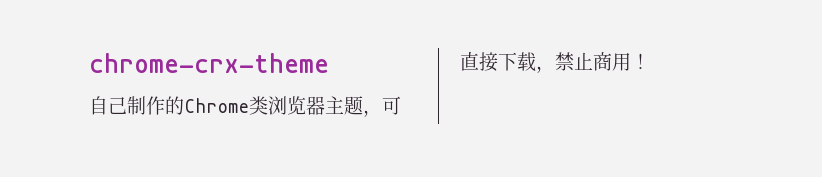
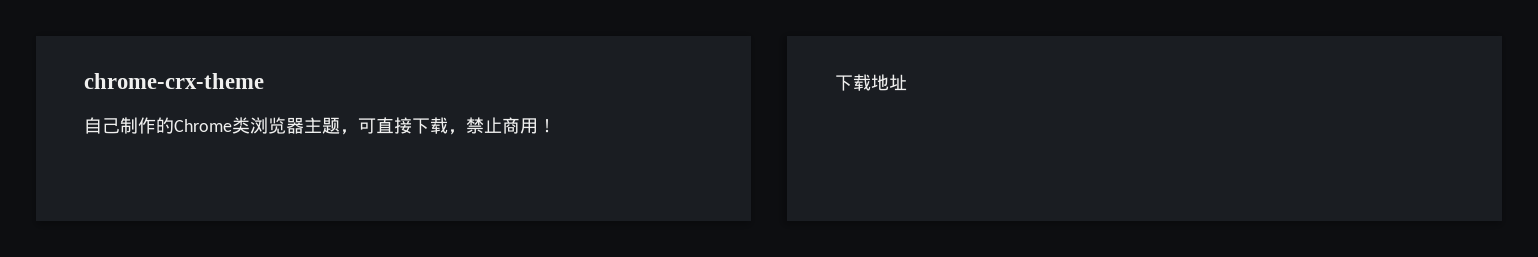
+ 下载地址

